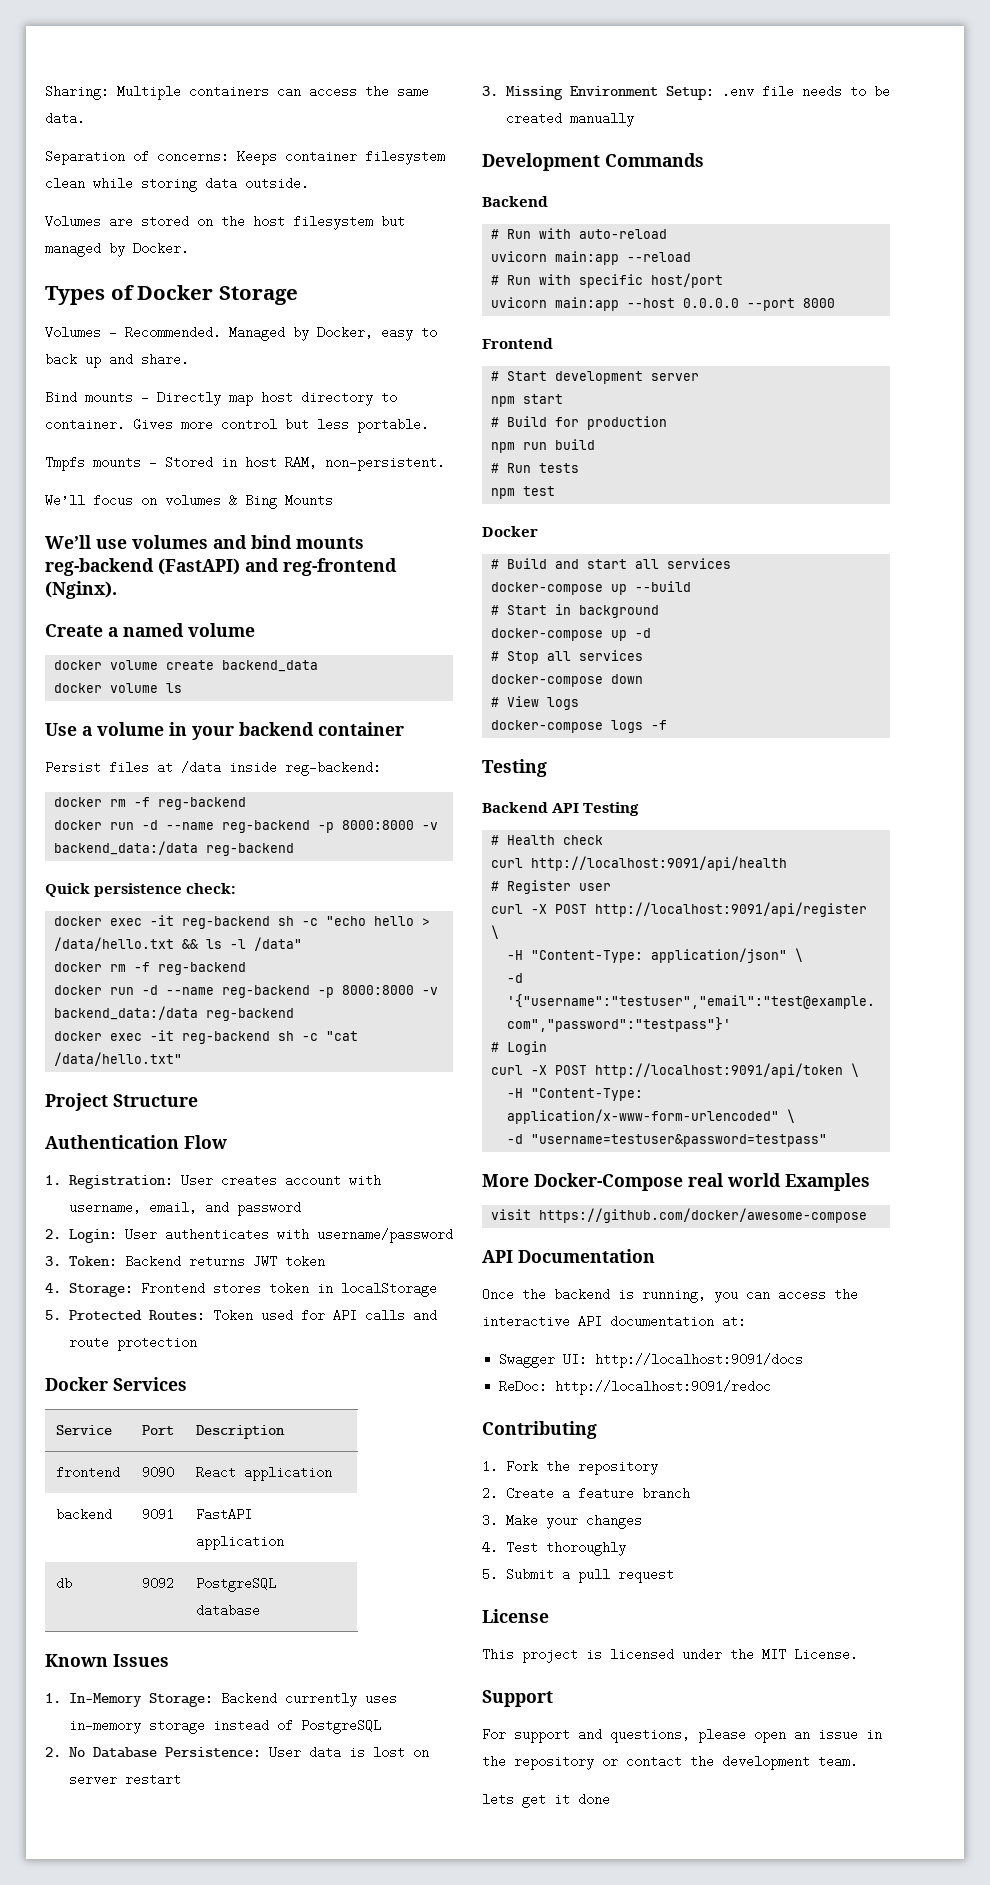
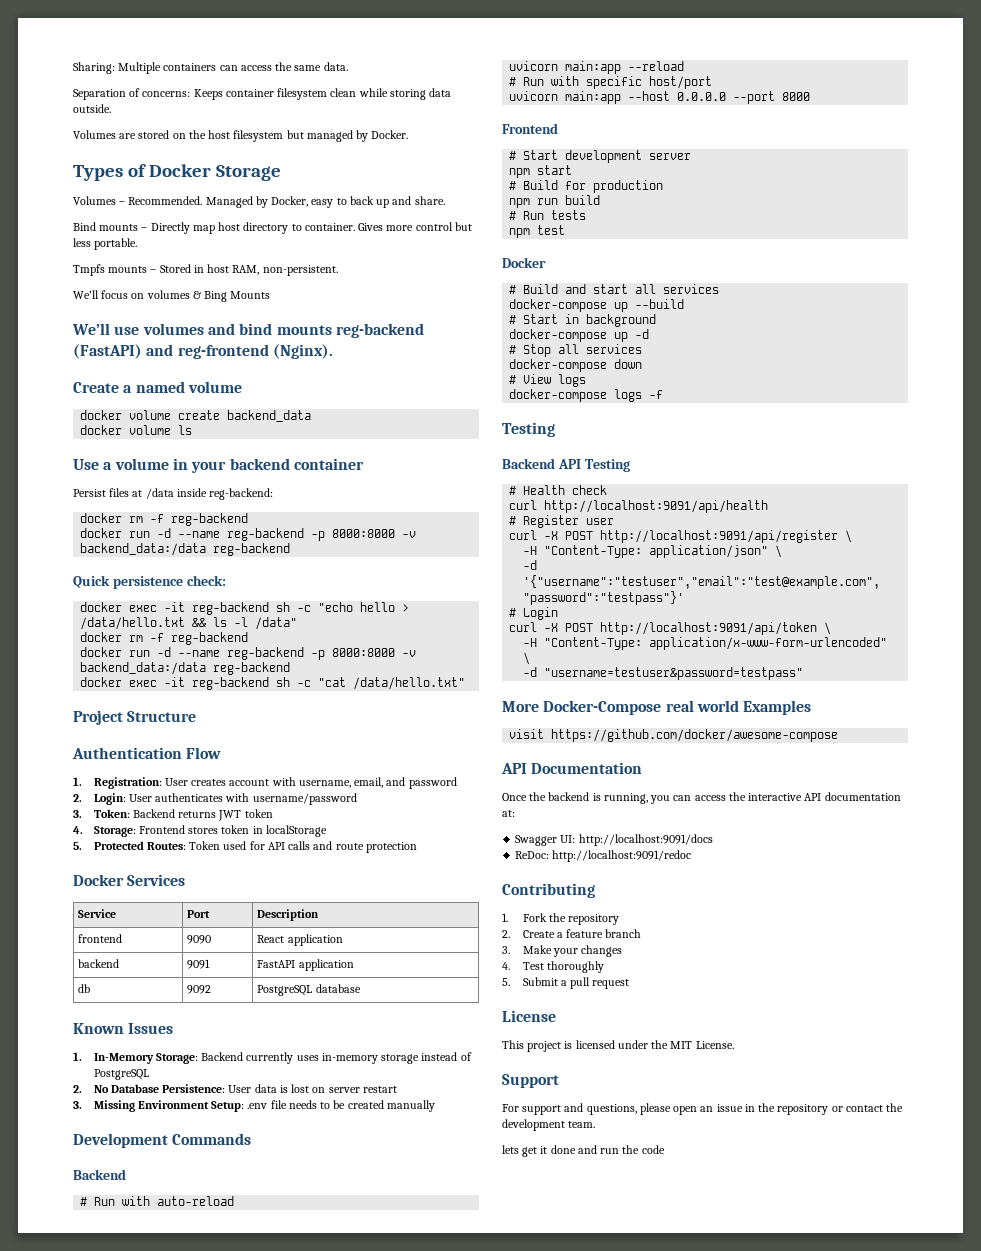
- lets get it done
+ lets get it done and run the code

